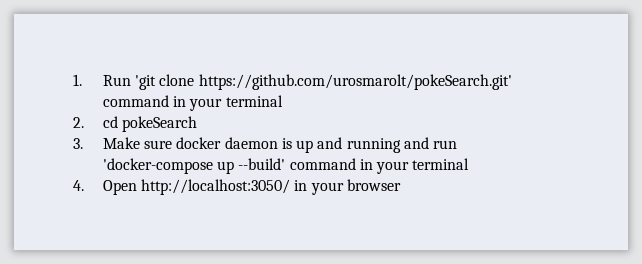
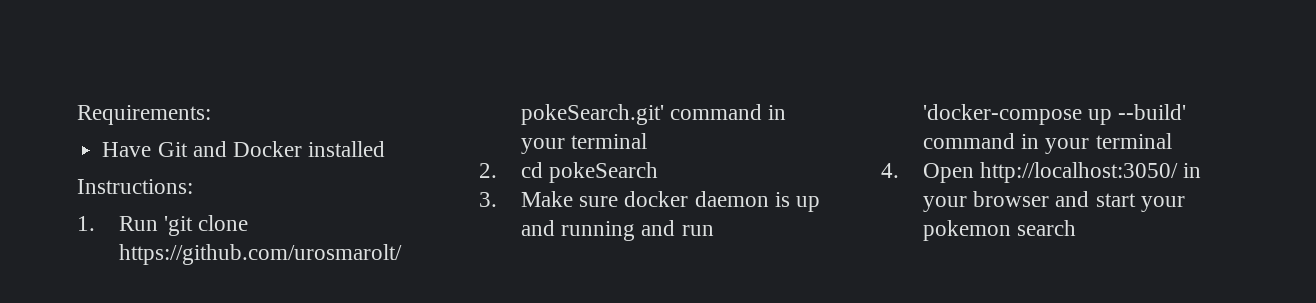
+ Requirements:
+ Have Git and Docker installed
+ Instructions:
- 4. Open http://localhost:3050/ in your browser
+ 4. Open http://localhost:3050/ in your browser and start your pokemon search

